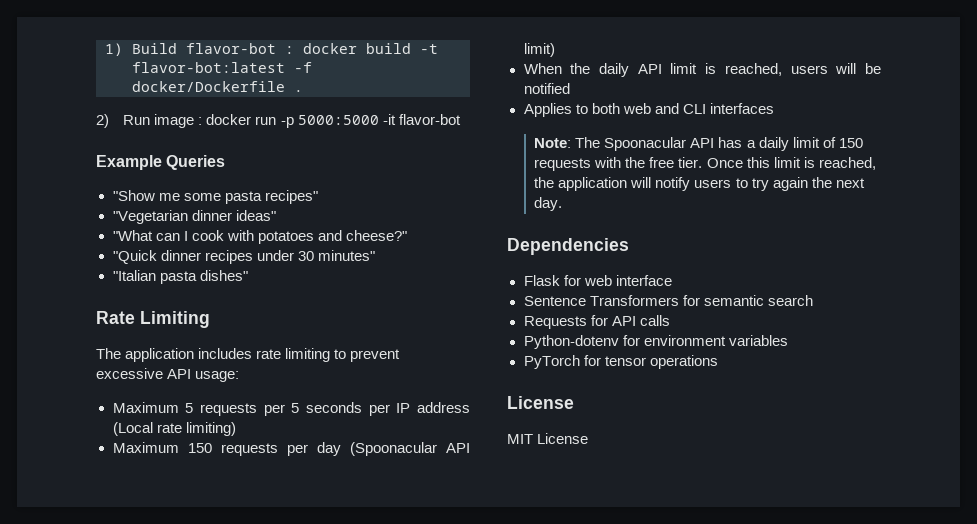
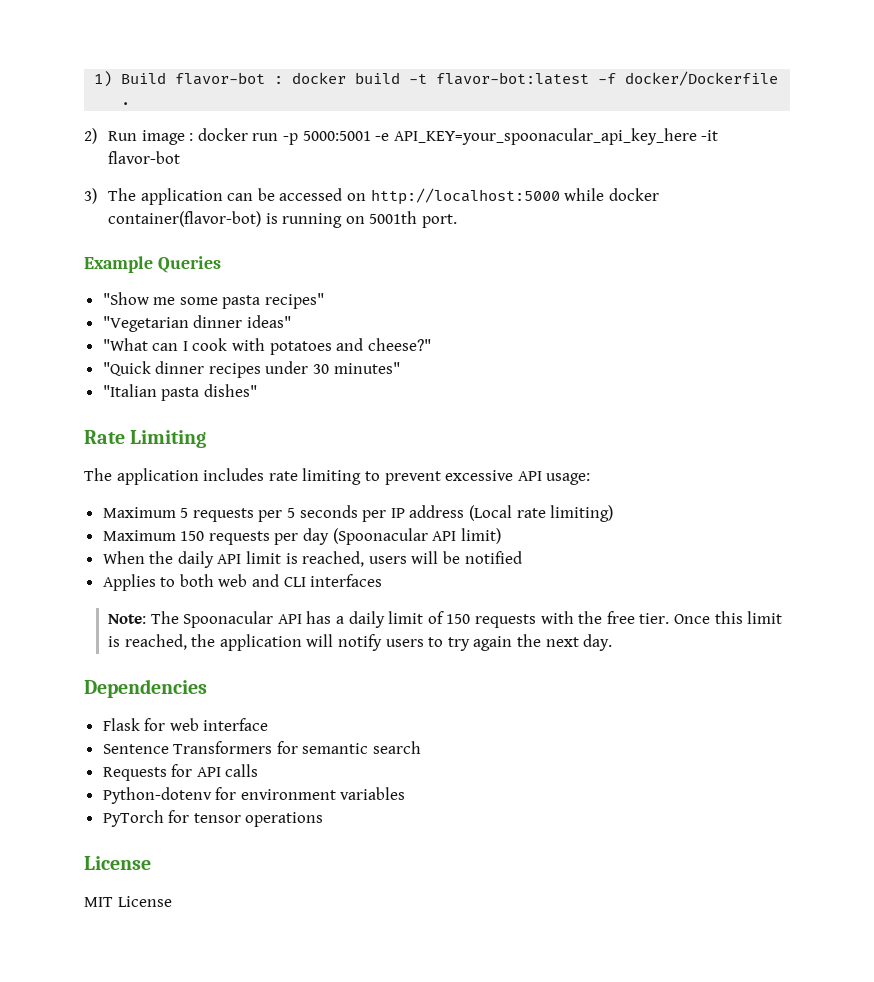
- 2) Run image : docker run -p 5000:5000 -it flavor-bot
+ 2) Run image : docker run -p 5000:5001 -e API_KEY=your_spoonacular_api_key_here -it flavor-bot
+ 3) The application can be accessed on http://localhost:5000 while docker container(flavor-bot) is running on 5001th port.

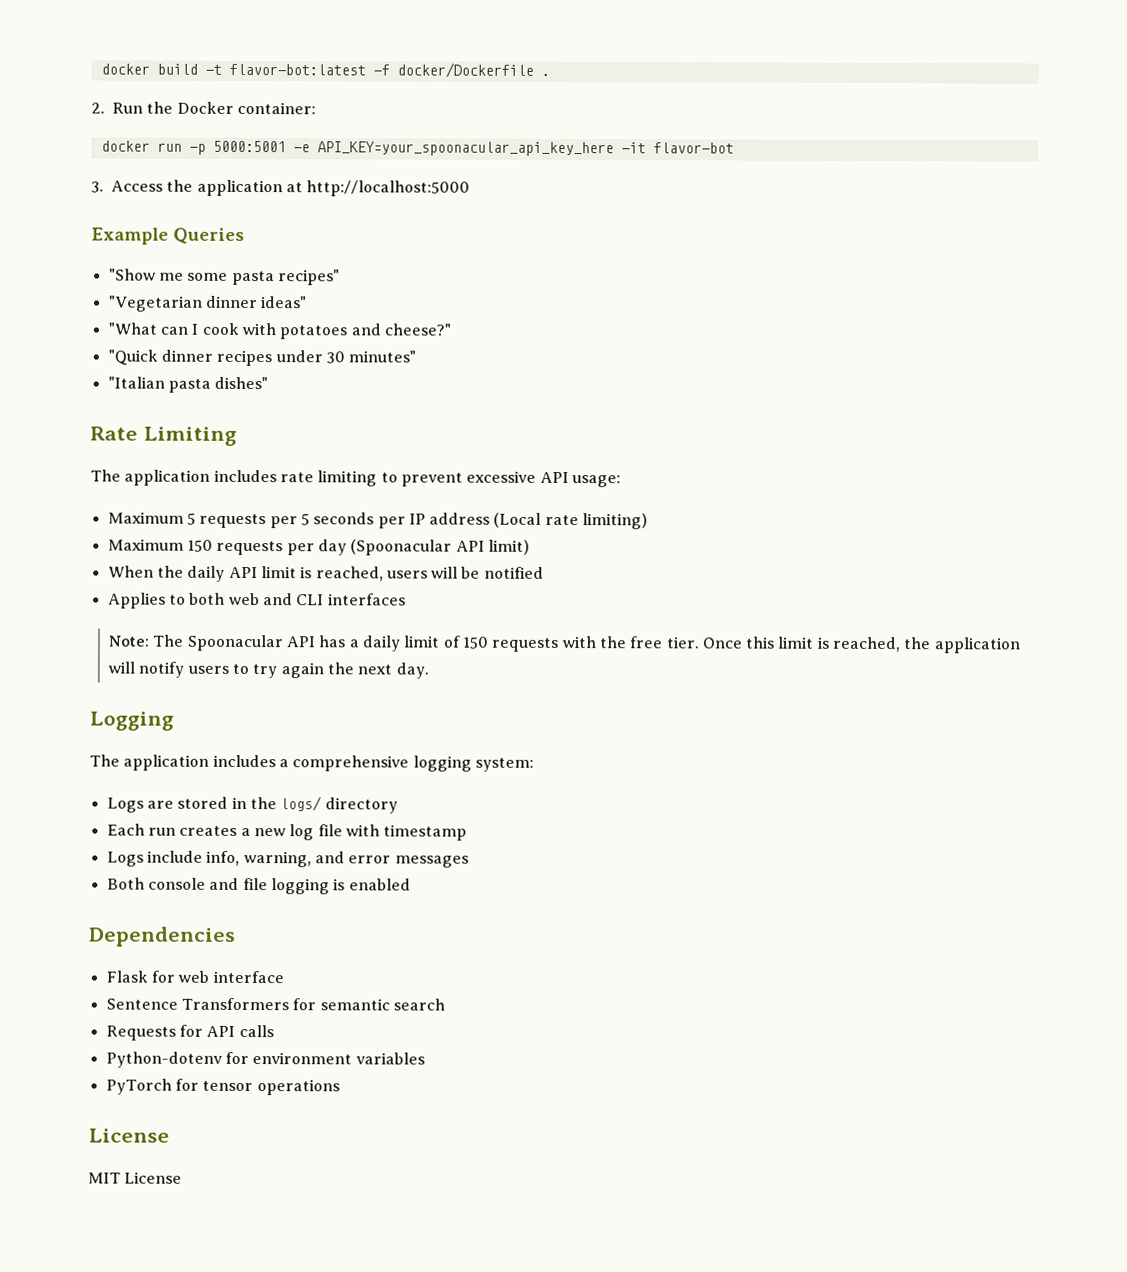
- 1) Build flavor-bot : docker build -t flavor-bot:latest -f docker/Dockerfile .
+ docker build -t flavor-bot:latest -f docker/Dockerfile .
- 2) Run image : docker run -p 5000:5001 -e API_KEY=your_spoonacular_api_key_here -it flavor-bot
+ 2. Run the Docker container:
+ docker run -p 5000:5001 -e API_KEY=your_spoonacular_api_key_here -it flavor-bot
- 3) The application can be accessed on http://localhost:5000 while docker container(flavor-bot) is running on 5001th port.
+ 3. Access the application at http://localhost:5000
+ Logging
+ The application includes a comprehensive logging system:
+ Logs are stored in the logs/ directory
+ Each run creates a new log file with timestamp
+ Logs include info, warning, and error messages
+ Both console and file logging is enabled

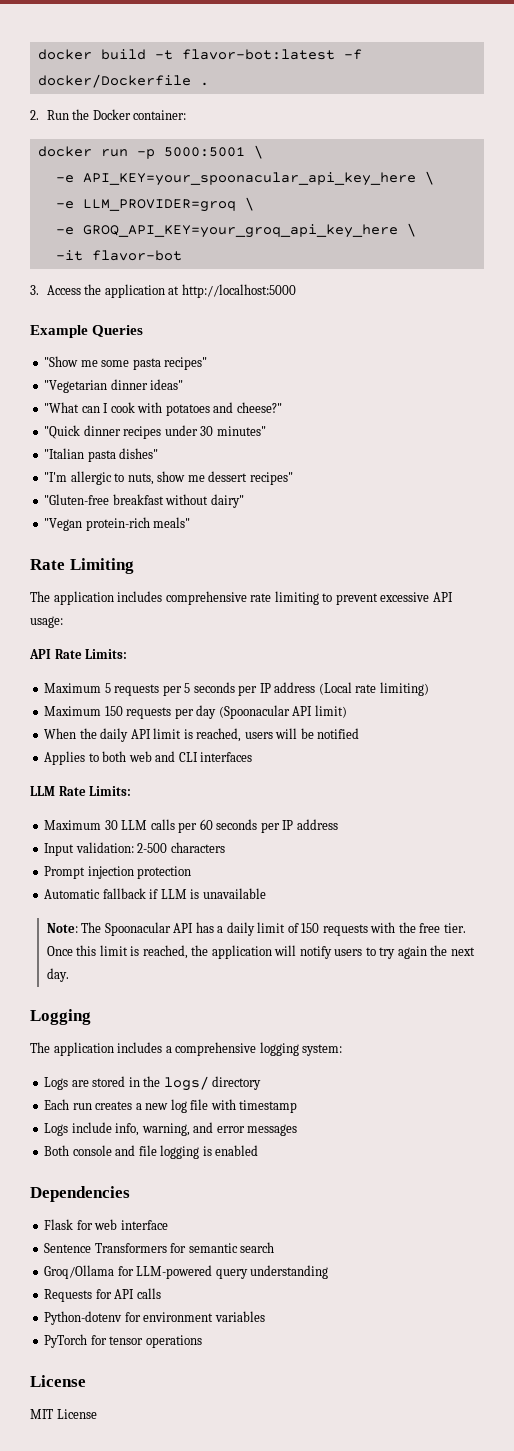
- docker run -p 5000:5001 -e API_KEY=your_spoonacular_api_key_here -it flavor-bot
+ docker run -p 5000:5001 \
+ -e API_KEY=your_spoonacular_api_key_here \
+ -e LLM_PROVIDER=groq \
+ -e GROQ_API_KEY=your_groq_api_key_here \
+ -it flavor-bot
+ "I'm allergic to nuts, show me dessert recipes"
+ "Gluten-free breakfast without dairy"
+ "Vegan protein-rich meals"
- The application includes rate limiting to prevent excessive API usage:
+ The application includes comprehensive rate limiting to prevent excessive API usage:
+ API Rate Limits:
+ LLM Rate Limits:
+ Maximum 30 LLM calls per 60 seconds per IP address
+ Input validation: 2-500 characters
+ Prompt injection protection
+ Automatic fallback if LLM is unavailable
+ Groq/Ollama for LLM-powered query understanding

